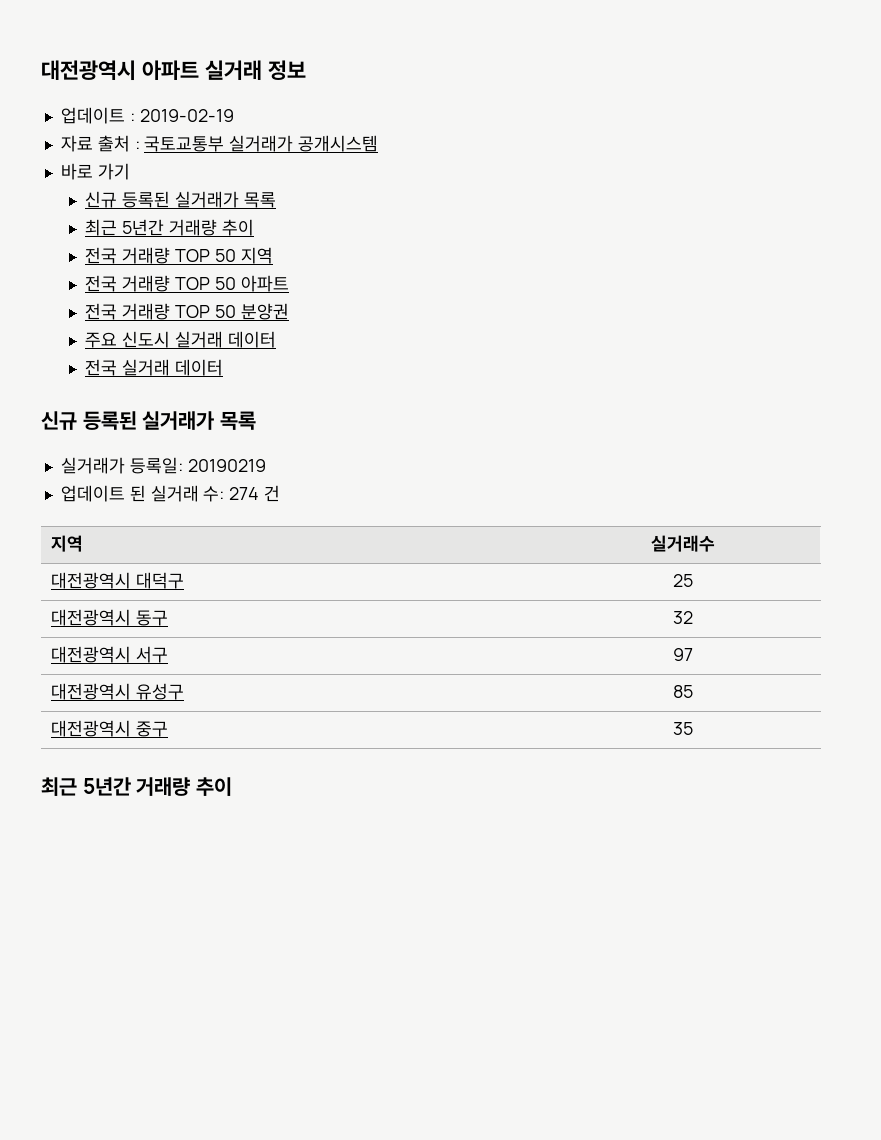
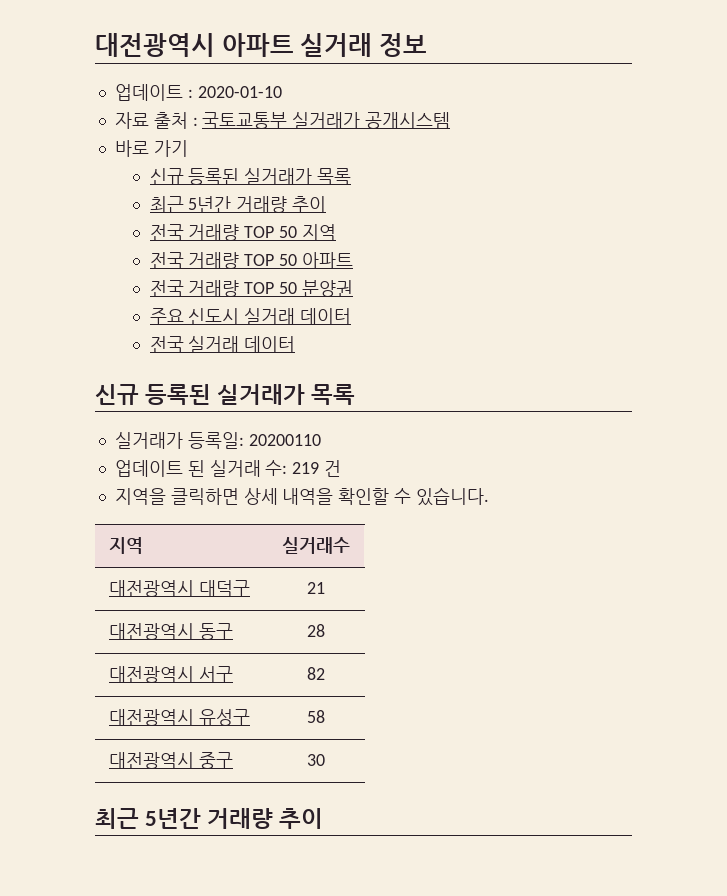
- 업데이트 : 2019-02-19
+ 업데이트 : 2020-01-10
- 실거래가 등록일: 20190219
+ 실거래가 등록일: 20200110
- 업데이트 된 실거래 수: 274 건
+ 업데이트 된 실거래 수: 219 건
+ 지역을 클릭하면 상세 내역을 확인할 수 있습니다.
- 대전광역시 대덕구 | 25
+ 대전광역시 대덕구 | 21
- 대전광역시 동구 | 32
+ 대전광역시 동구 | 28
- 대전광역시 서구 | 97
+ 대전광역시 서구 | 82
- 대전광역시 유성구 | 85
+ 대전광역시 유성구 | 58
- 대전광역시 중구 | 35
+ 대전광역시 중구 | 30

